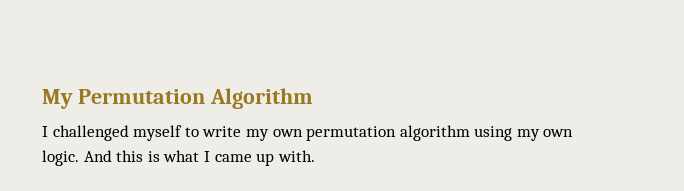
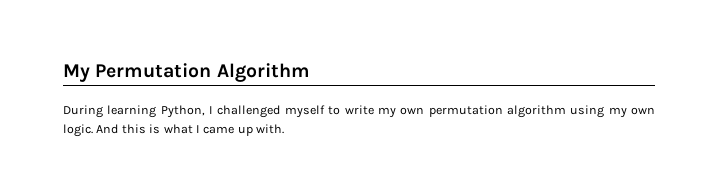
- I challenged myself to write my own permutation algorithm using my own logic.
+ During learning Python, I challenged myself to write my own permutation algorithm using my own logic.

